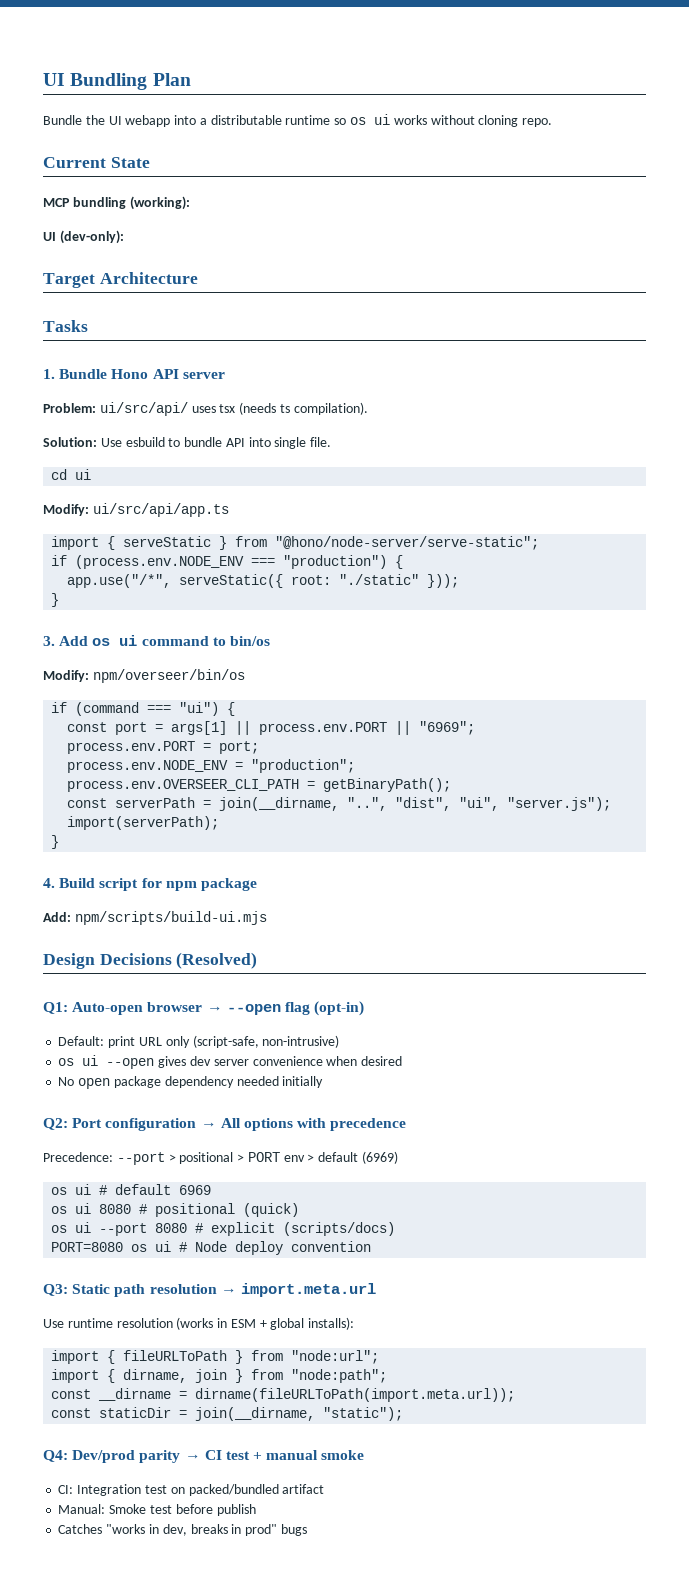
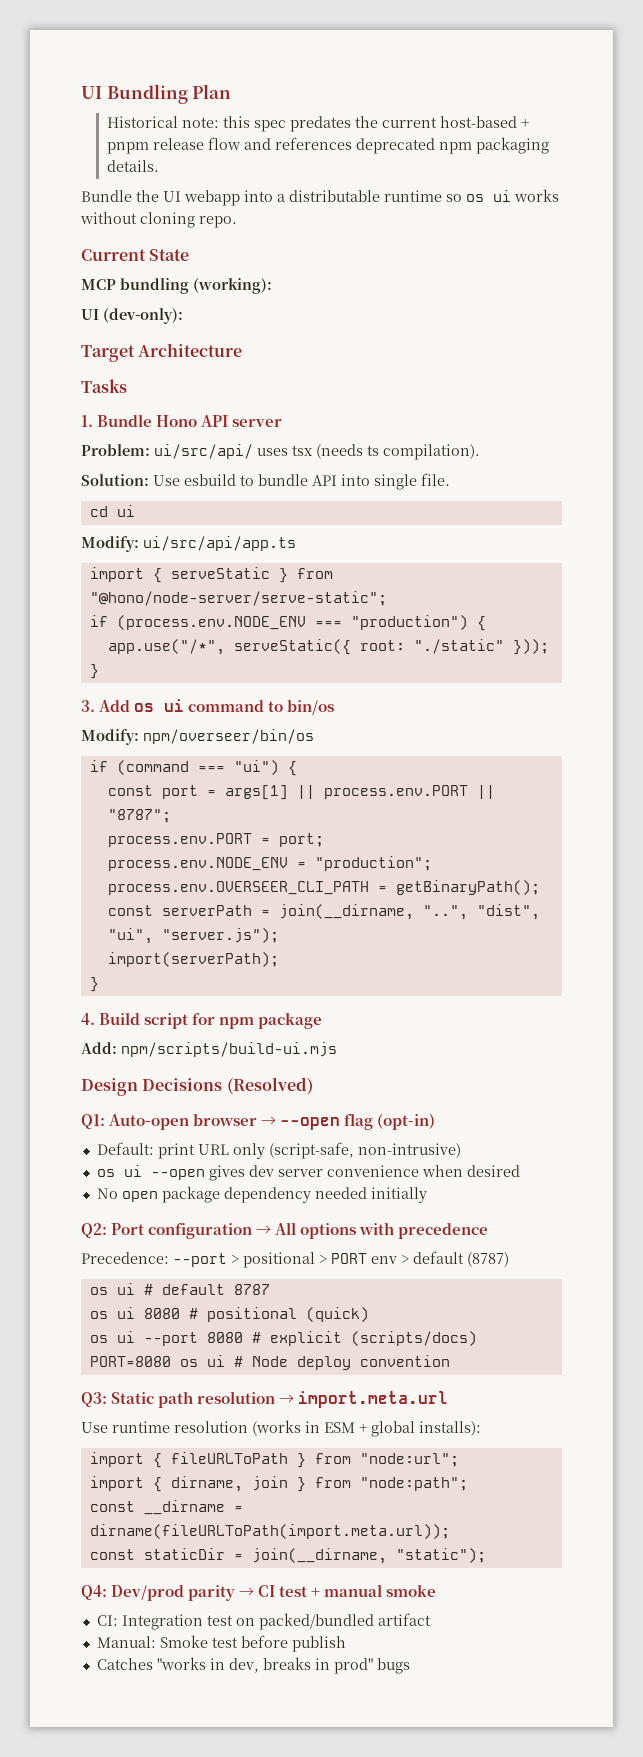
+ Historical note: this spec predates the current host-based + pnpm release flow and references deprecated npm packaging details.
- const port = args[1] || process.env.PORT || "6969";
+ const port = args[1] || process.env.PORT || "8787";
- Precedence: --port > positional > PORT env > default (6969)
+ Precedence: --port > positional > PORT env > default (8787)
- os ui # default 6969
+ os ui # default 8787

